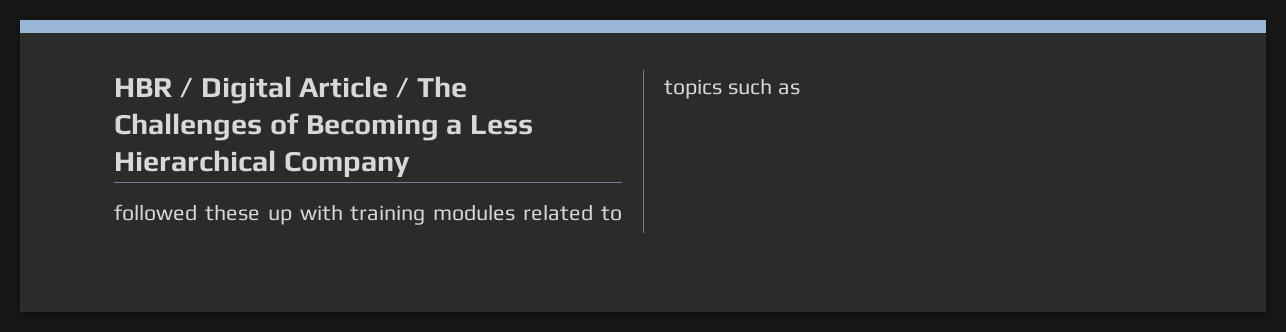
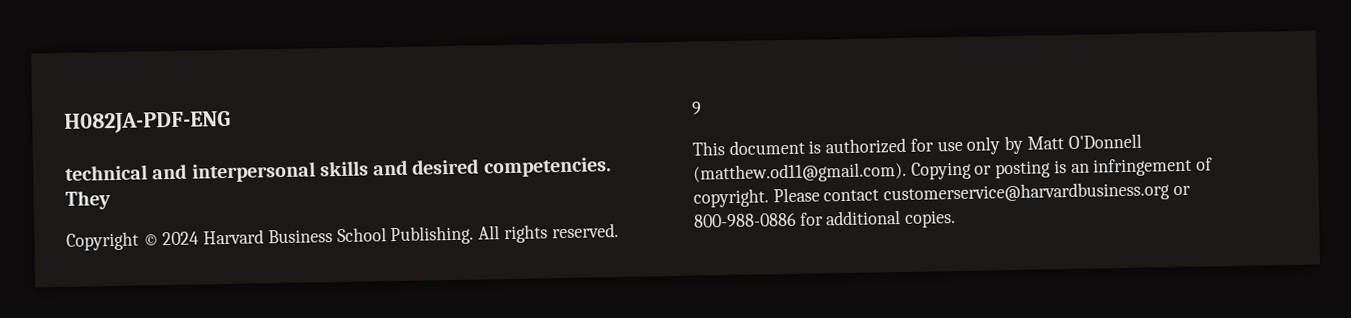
- HBR / Digital Article / The Challenges of Becoming a Less Hierarchical Company
- followed these up with training modules related to topics such as
+ H082JA-PDF-ENG
+ technical and interpersonal skills and desired competencies. They
+ Copyright © 2024 Harvard Business School Publishing. All rights reserved.
+ 9
+ This document is authorized for use only by Matt O'Donnell (matthew.od11@gmail.com). Copying or posting is an infringement of copyright. Please contact customerservice@harvardbusiness.org or 800-988-0886 for additional copies.

